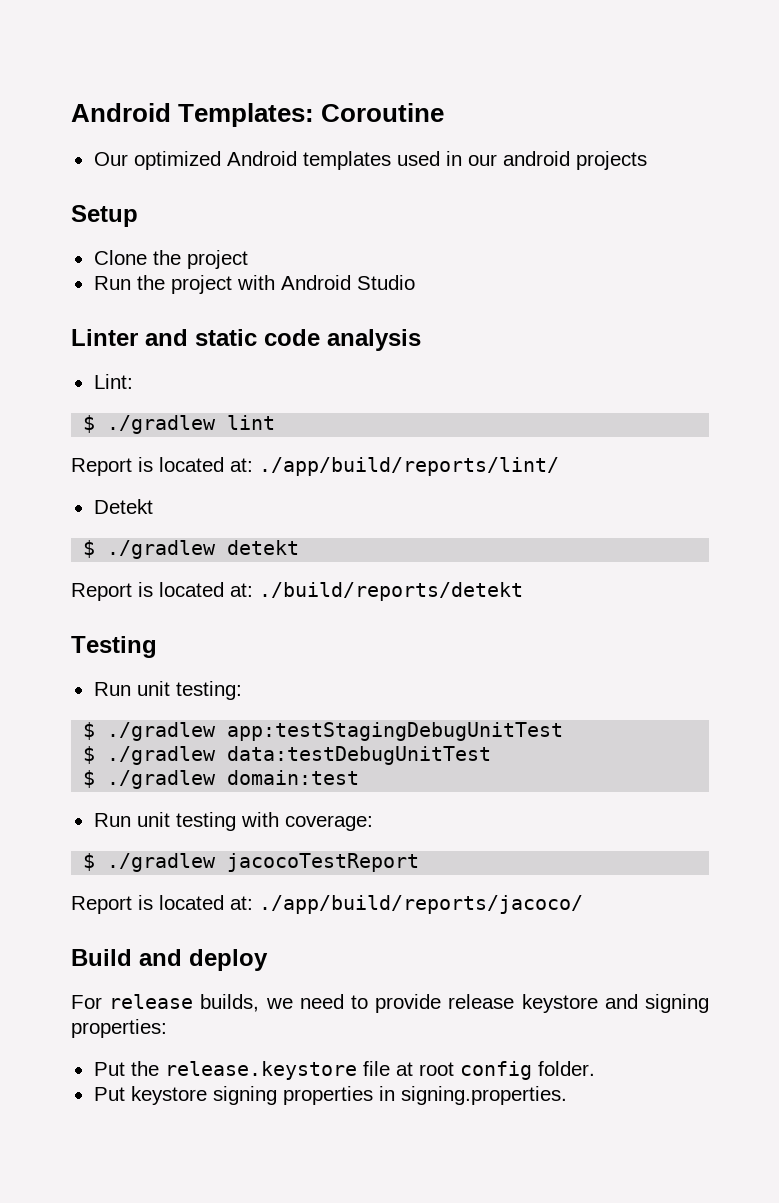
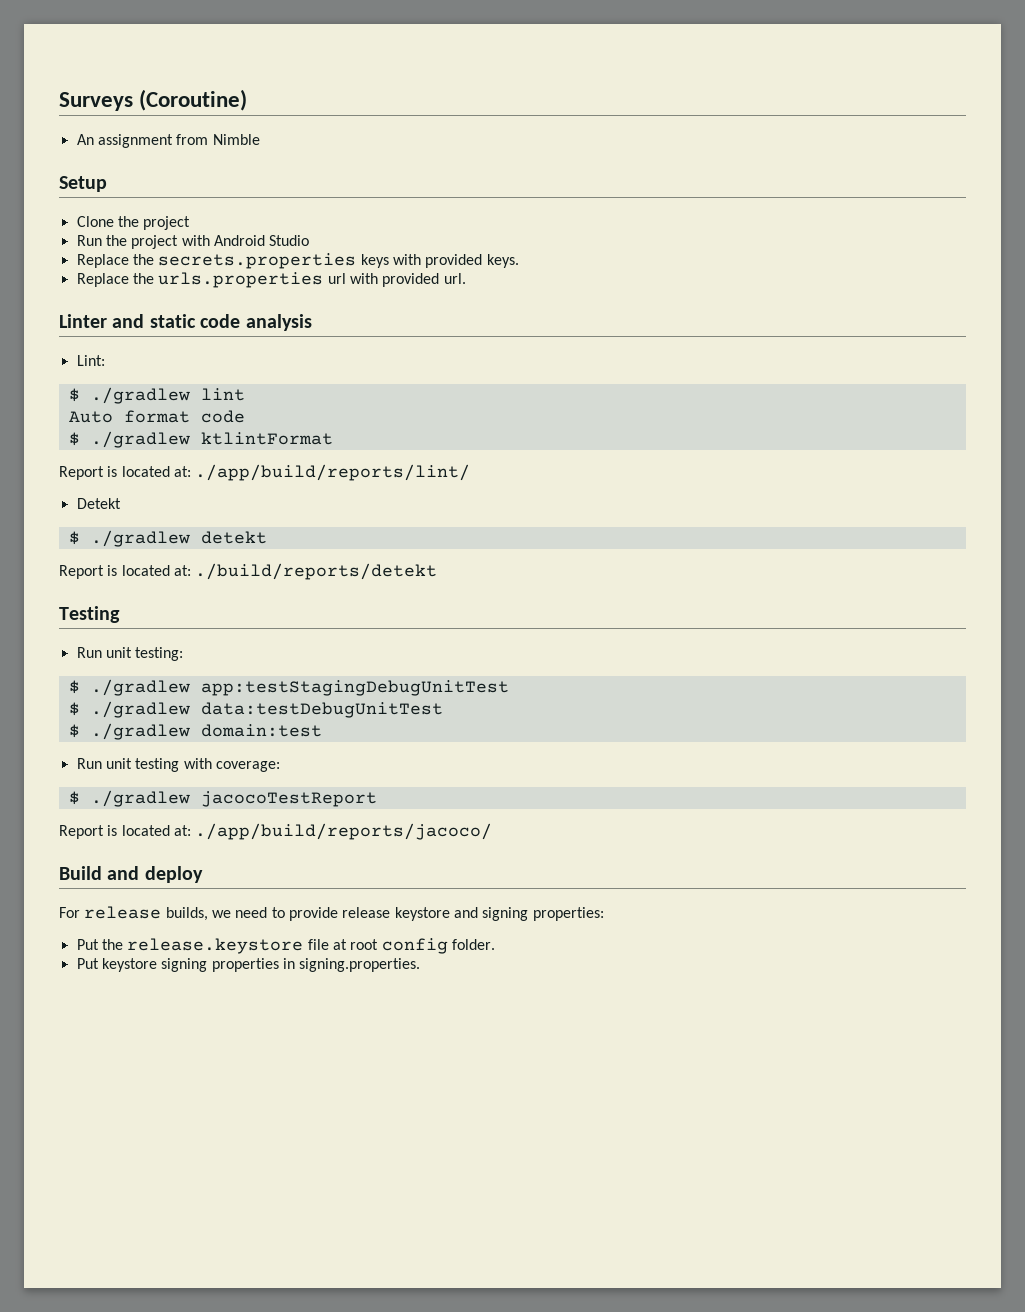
- Android Templates: Coroutine
- Our optimized Android templates used in our android projects
+ Surveys (Coroutine)
+ An assignment from Nimble
+ Replace the secrets.properties keys with provided keys.
+ Replace the urls.properties url with provided url.
+ Auto format code
+ $ ./gradlew ktlintFormat

